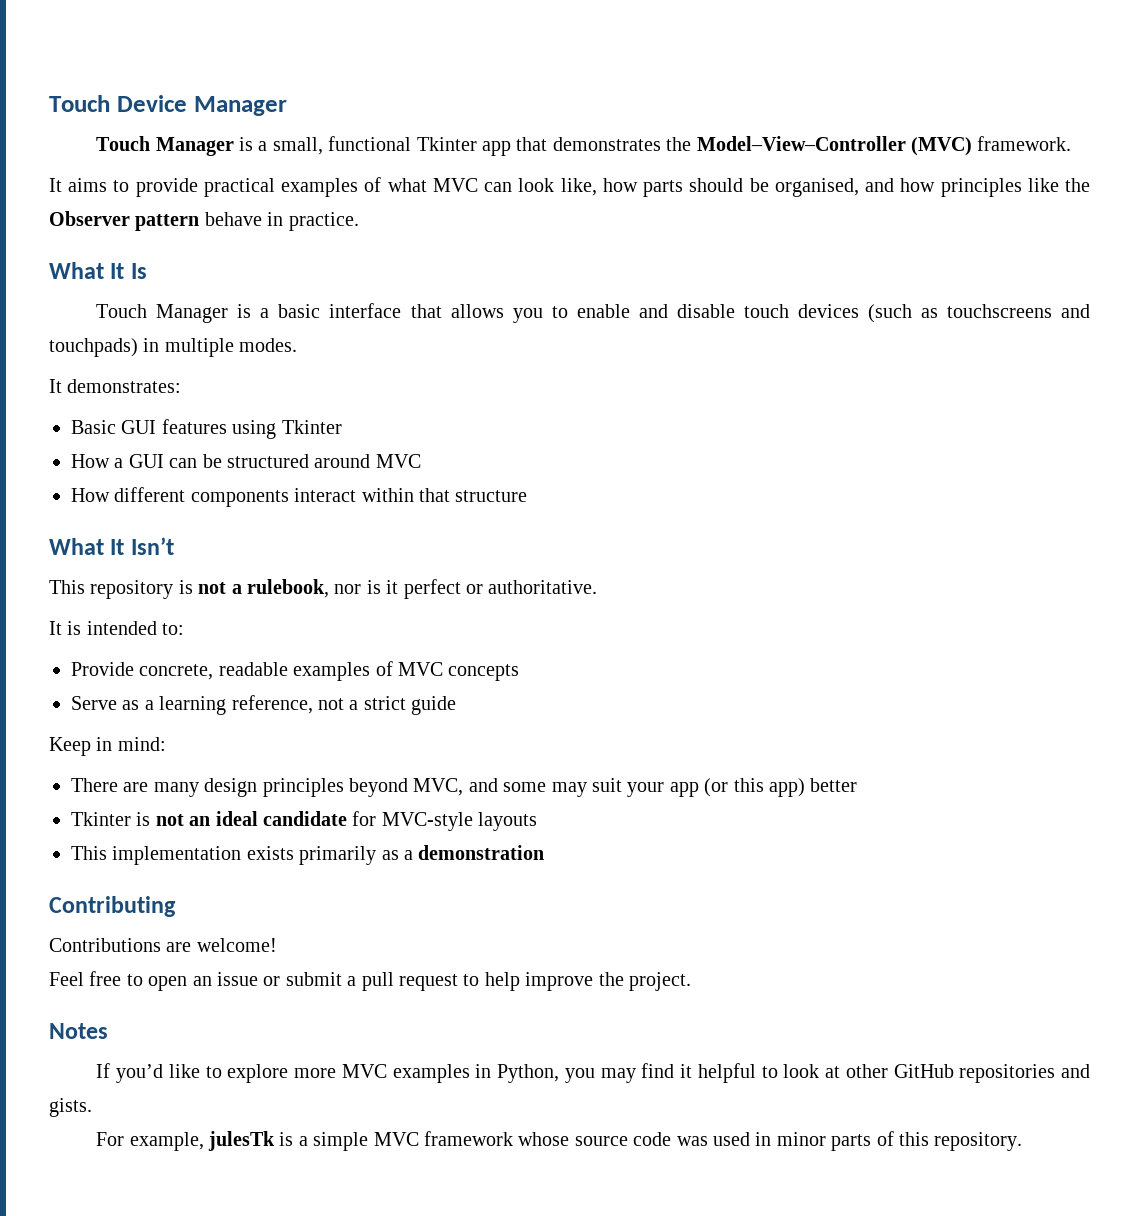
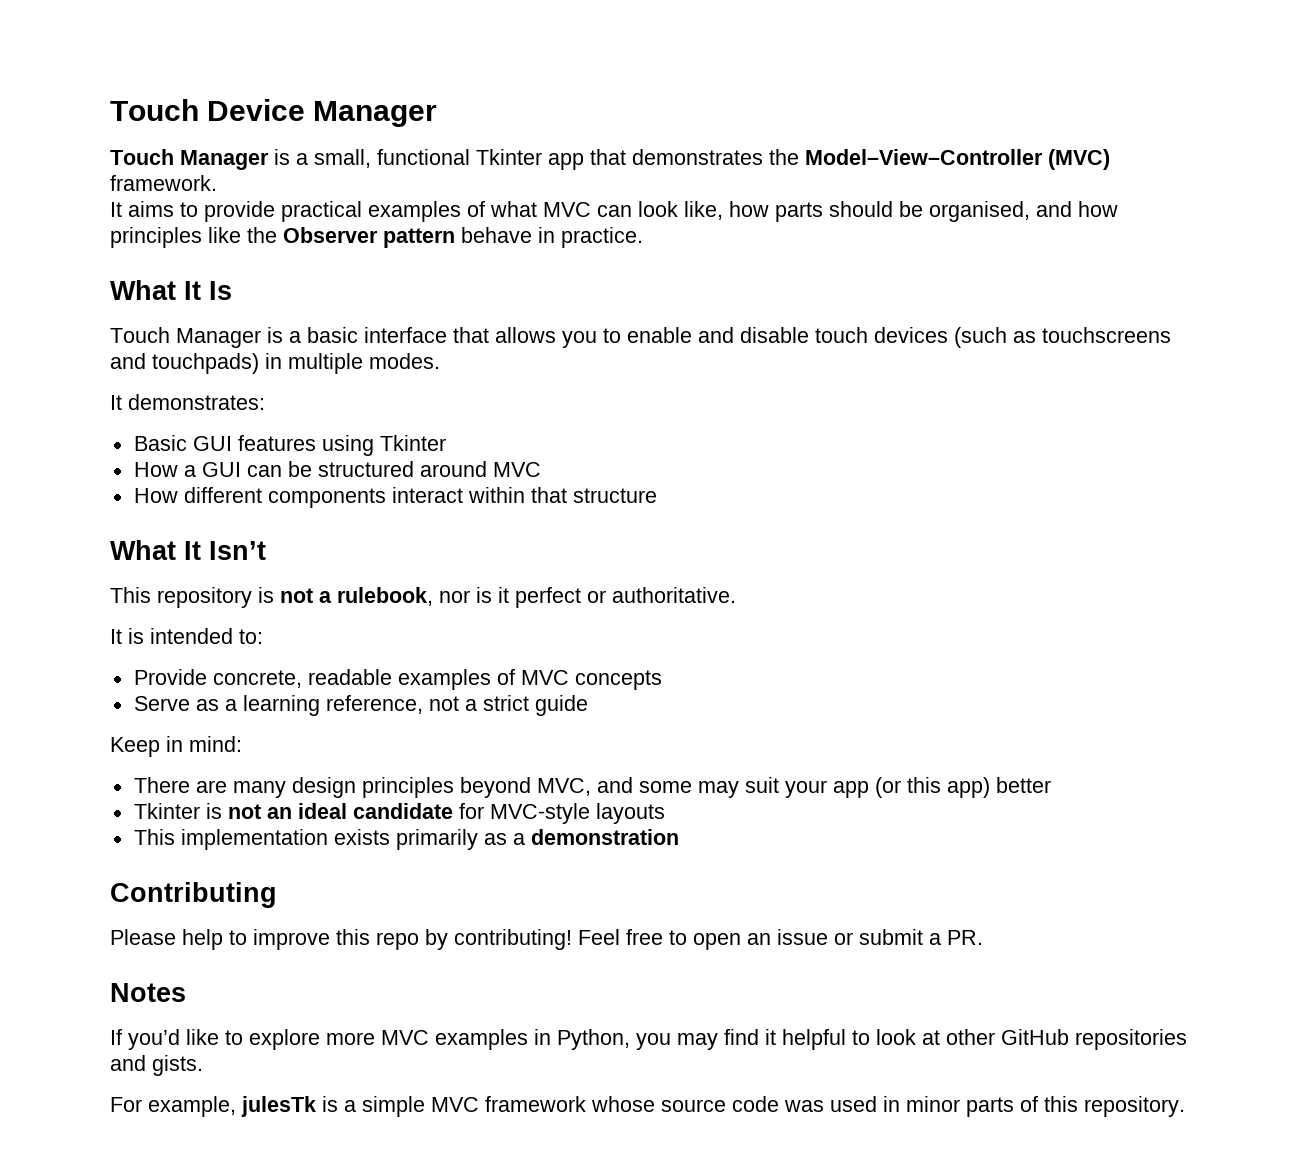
- Contributions are welcome!
- Feel free to open an issue or submit a pull request to help improve the project.
+ Please help to improve this repo by contributing! Feel free to open an issue or submit a PR.

